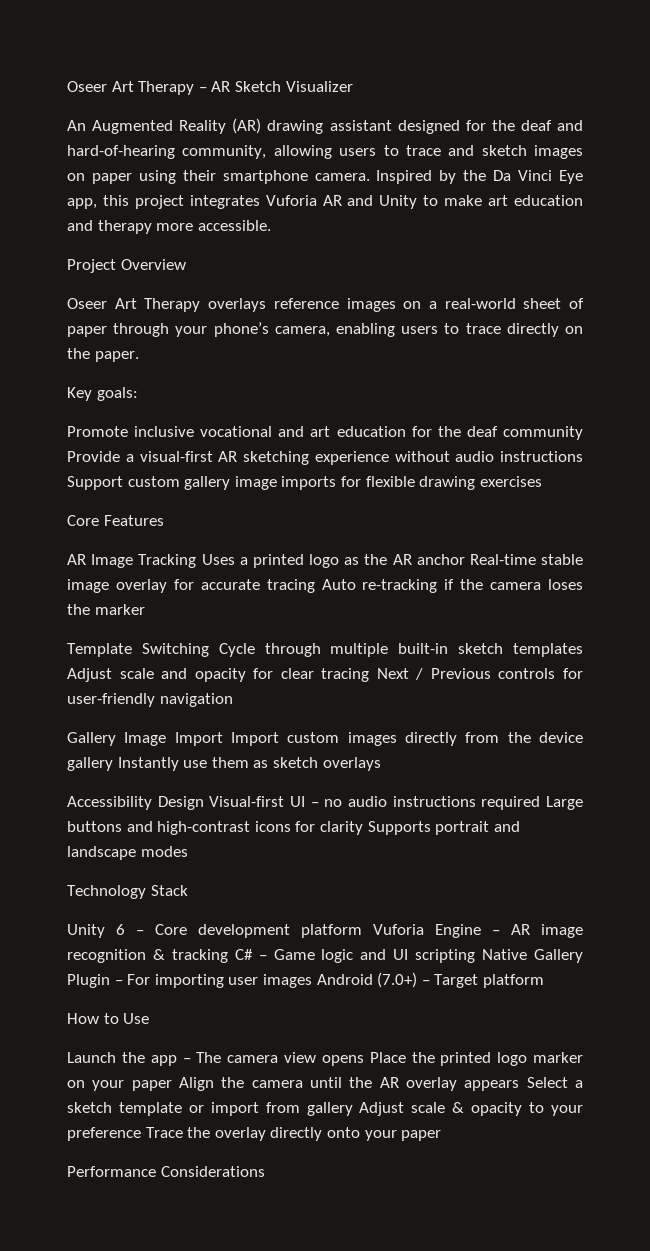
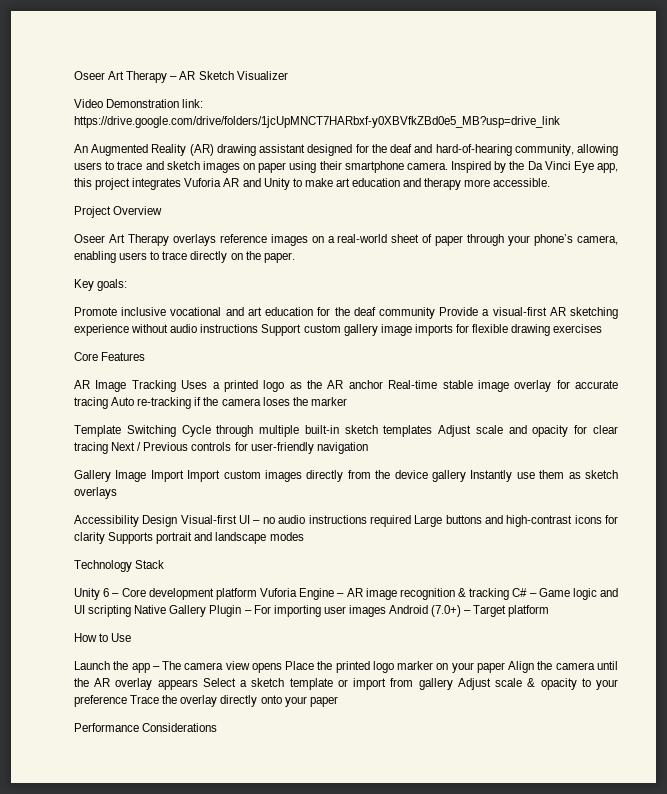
+ Video Demonstration link: https://drive.google.com/drive/folders/1jcUpMNCT7HARbxf-y0XBVfkZBd0e5_MB?usp=drive_link

